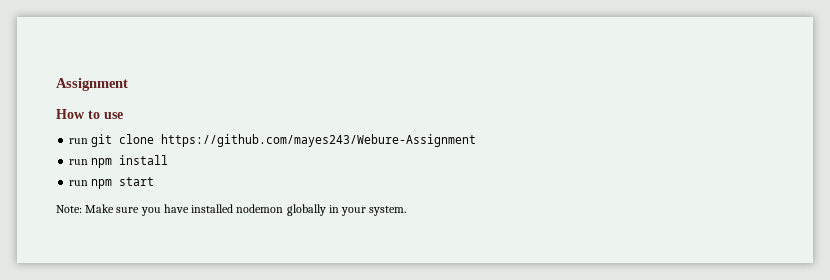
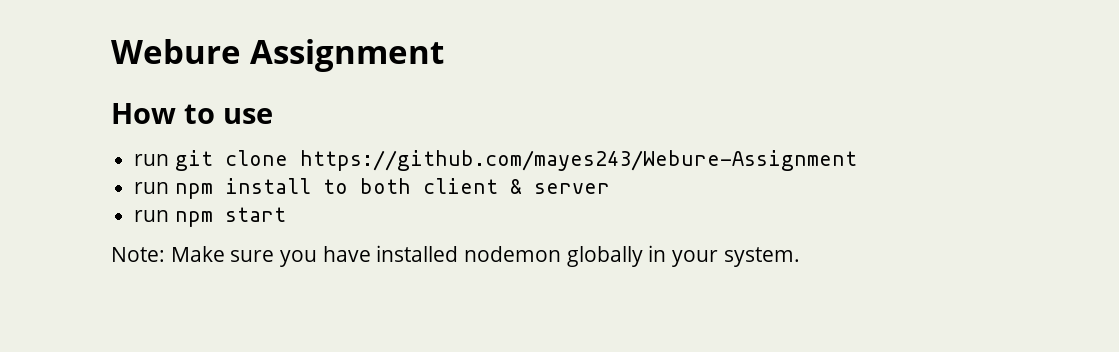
- Assignment
+ Webure Assignment
- run npm install
+ run npm install to both client & server

